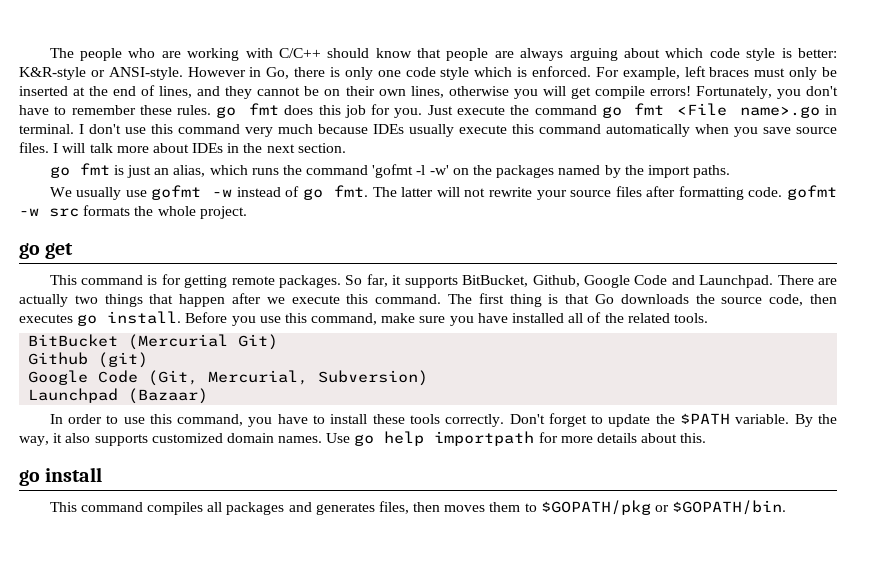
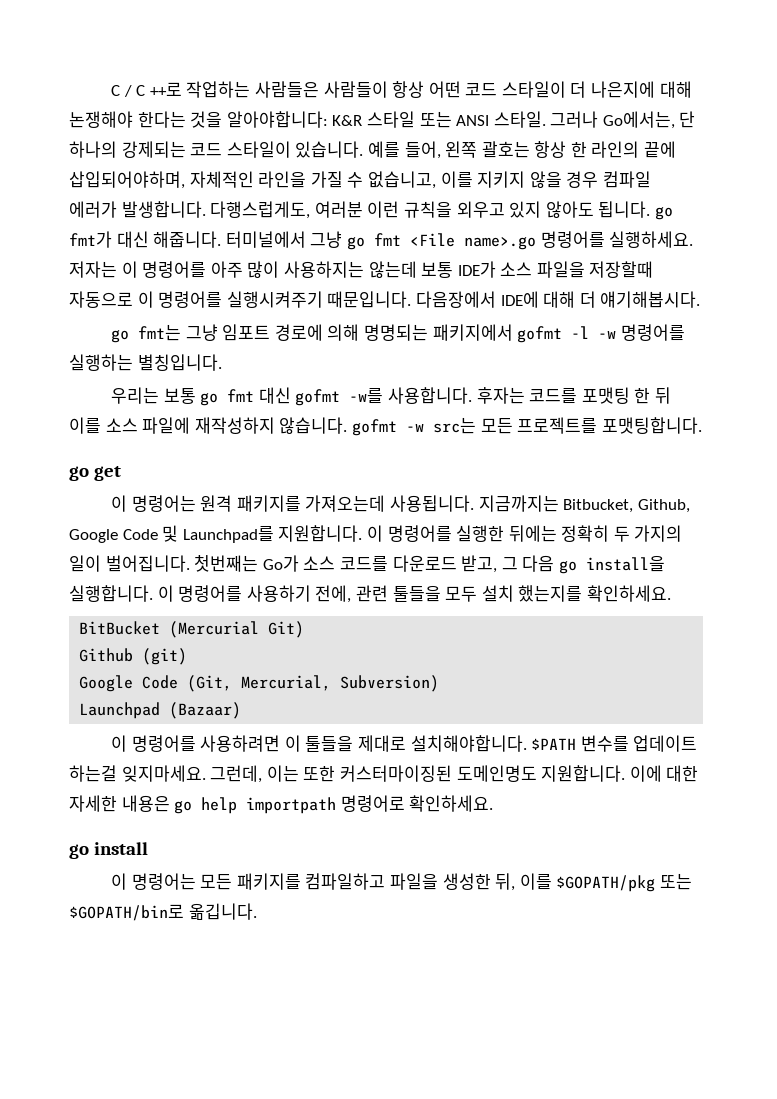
- The people who are working with C/C++ should know that people are always arguing about which code style is better: K&R-style or ANSI-style. However in Go, there is only one code style which is enforced. For example, left braces must only be inserted at the end of lines, and they cannot be on their own lines, otherwise you will get compile errors! Fortunately, you don't have to remember these rules. go fmt does this job for you. Just execute the command go fmt <File name>.go in terminal. I don't use this command very much because IDEs usually execute this command automatically when you save source files. I will talk more about IDEs in the next section.
- go fmt is just an alias, which runs the command 'gofmt -l -w' on the packages named by the import paths.
- We usually use gofmt -w instead of go fmt. The latter will not rewrite your source files after formatting code. gofmt -w src formats the whole project.
+ C / C ++로 작업하는 사람들은 사람들이 항상 어떤 코드 스타일이 더 나은지에 대해 논쟁해야 한다는 것을 알아야합니다: K&R 스타일 또는 ANSI 스타일. 그러나 Go에서는, 단 하나의 강제되는 코드 스타일이 있습니다. 예를 들어, 왼쪽 괄호는 항상 한 라인의 끝에 삽입되어야하며, 자체적인 라인을 가질 수 없습니고, 이를 지키지 않을 경우 컴파일 에러가 발생합니다. 다행스럽게도, 여러분 이런 규칙을 외우고 있지 않아도 됩니다. go fmt가 대신 해줍니다. 터미널에서 그냥 go fmt <File name>.go 명령어를 실행하세요. 저자는 이 명령어를 아주 많이 사용하지는 않는데 보통 IDE가 소스 파일을 저장할때 자동으로 이 명령어를 실행시켜주기 때문입니다. 다음장에서 IDE에 대해 더 얘기해봅시다.
+ go fmt는 그냥 임포트 경로에 의해 명명되는 패키지에서 gofmt -l -w 명령어를 실행하는 별칭입니다.
+ 우리는 보통 go fmt 대신 gofmt -w를 사용합니다. 후자는 코드를 포맷팅 한 뒤 이를 소스 파일에 재작성하지 않습니다. gofmt -w src는 모든 프로젝트를 포맷팅합니다.
  go get
- This command is for getting remote packages. So far, it supports BitBucket, Github, Google Code and Launchpad. There are actually two things that happen after we execute this command. The first thing is that Go downloads the source code, then executes go install. Before you use this command, make sure you have installed all of the related tools.
+ 이 명령어는 원격 패키지를 가져오는데 사용됩니다. 지금까지는 Bitbucket, Github, Google Code 및 Launchpad를 지원합니다. 이 명령어를 실행한 뒤에는 정확히 두 가지의 일이 벌어집니다. 첫번째는 Go가 소스 코드를 다운로드 받고, 그 다음 go install을 실행합니다. 이 명령어를 사용하기 전에, 관련 툴들을 모두 설치 했는지를 확인하세요.
- In order to use this command, you have to install these tools correctly. Don't forget to update the $PATH variable. By the way, it also supports customized domain names. Use go help importpath for more details about this.
+ 이 명령어를 사용하려면 이 툴들을 제대로 설치해야합니다. $PATH 변수를 업데이트 하는걸 잊지마세요. 그런데, 이는 또한 커스터마이징된 도메인명도 지원합니다. 이에 대한 자세한 내용은 go help importpath 명령어로 확인하세요.
  go install
- This command compiles all packages and generates files, then moves them to $GOPATH/pkg or $GOPATH/bin.
+ 이 명령어는 모든 패키지를 컴파일하고 파일을 생성한 뒤, 이를 $GOPATH/pkg 또는 $GOPATH/bin로 옮깁니다.

